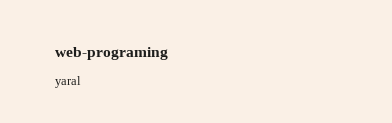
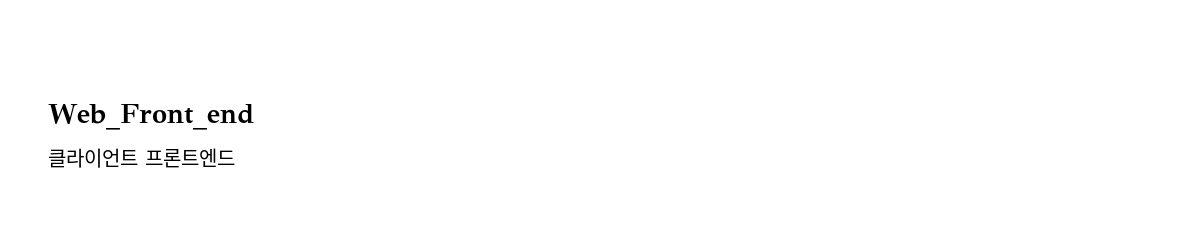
- web-programing
- yaral
+ Web_Front_end
+ 클라이언트 프론트엔드

